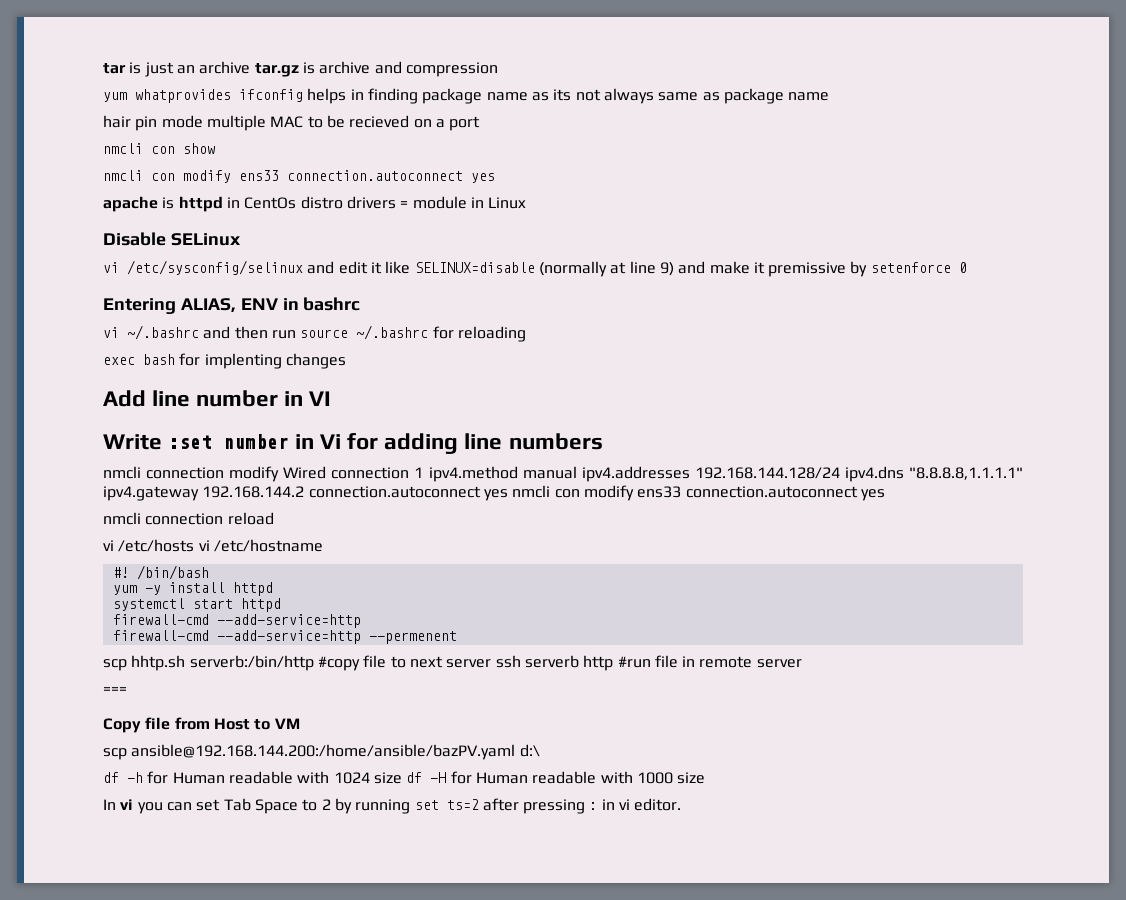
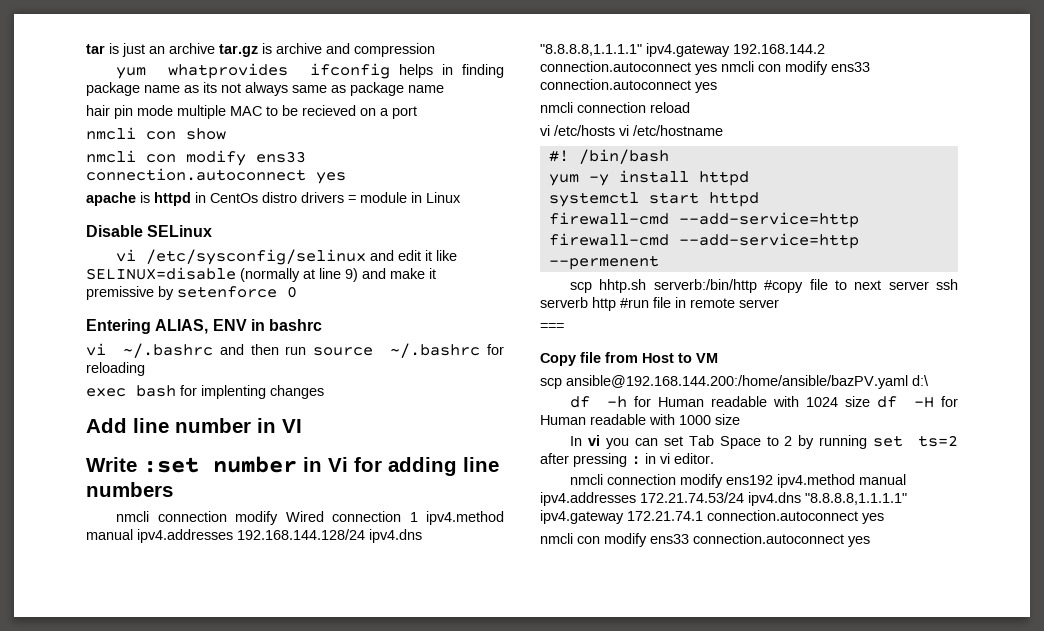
+ nmcli connection modify ens192 ipv4.method manual ipv4.addresses 172.21.74.53/24 ipv4.dns "8.8.8.8,1.1.1.1" ipv4.gateway 172.21.74.1 connection.autoconnect yes
+ nmcli con modify ens33 connection.autoconnect yes

